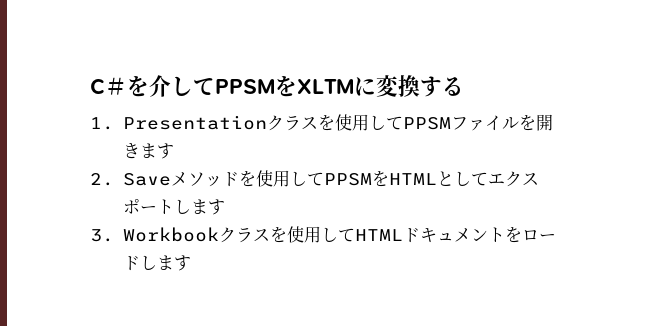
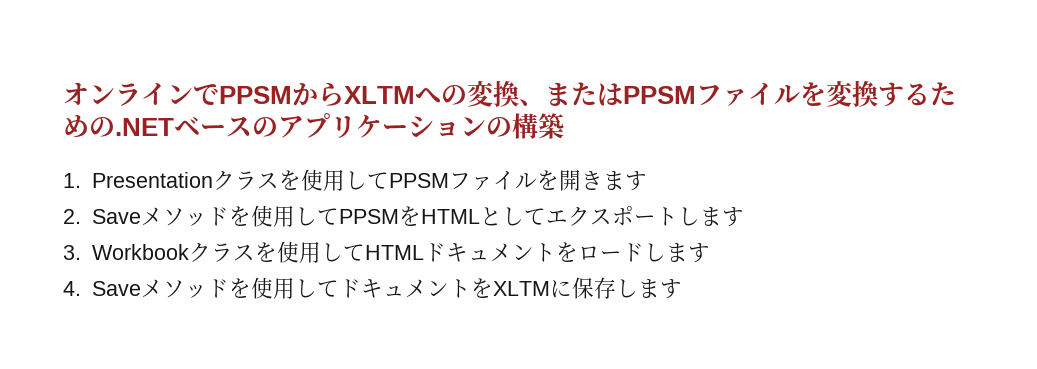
- C＃を介してPPSMをXLTMに変換する
+ オンラインでPPSMからXLTMへの変換、またはPPSMファイルを変換するための.NETベースのアプリケーションの構築
+ 4. Saveメソッドを使用してドキュメントをXLTMに保存します

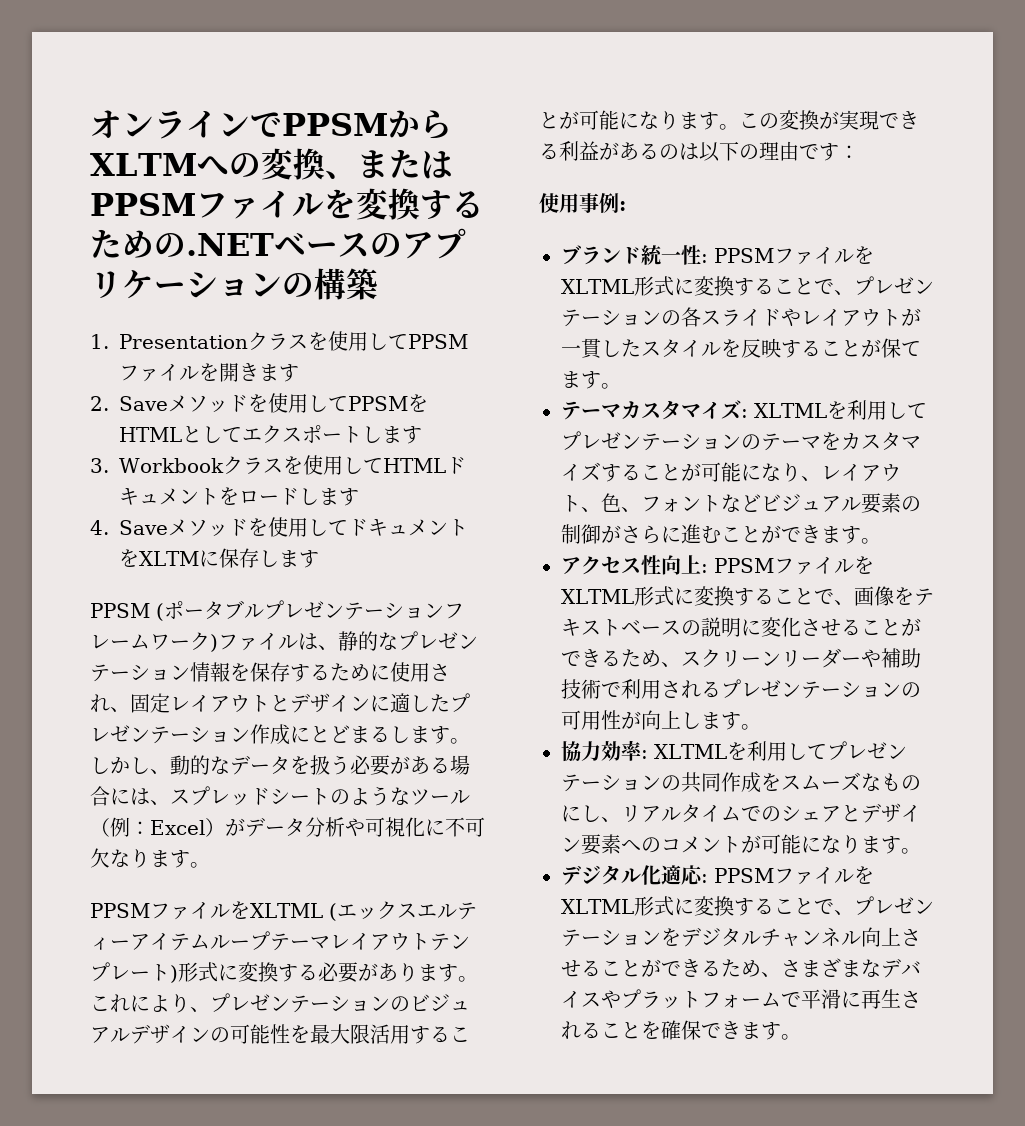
+ PPSM (ポータブルプレゼンテーションフレームワーク)ファイルは、静的なプレゼンテーション情報を保存するために使用され、固定レイアウトとデザインに適したプレゼンテーション作成にとどまるします。しかし、動的なデータを扱う必要がある場合には、スプレッドシートのようなツール（例：Excel）がデータ分析や可視化に不可欠なります。
+ PPSMファイルをXLTML (エックスエルティーアイテムループテーマレイアウトテンプレート)形式に変換する必要があります。これにより、プレゼンテーションのビジュアルデザインの可能性を最大限活用することが可能になります。この変換が実現できる利益があるのは以下の理由です：
+ 使用事例:
+ ブランド統一性: PPSMファイルをXLTML形式に変換することで、プレゼンテーションの各スライドやレイアウトが一貫したスタイルを反映することが保てます。
+ テーマカスタマイズ: XLTMLを利用してプレゼンテーションのテーマをカスタマイズすることが可能になり、レイアウト、色、フォントなどビジュアル要素の制御がさらに進むことができます。
+ アクセス性向上: PPSMファイルをXLTML形式に変換することで、画像をテキストベースの説明に変化させることができるため、スクリーンリーダーや補助技術で利用されるプレゼンテーションの可用性が向上します。
+ 協力効率: XLTMLを利用してプレゼンテーションの共同作成をスムーズなものにし、リアルタイムでのシェアとデザイン要素へのコメントが可能になります。
+ デジタル化適応: PPSMファイルをXLTML形式に変換することで、プレゼンテーションをデジタルチャンネル向上させることができるため、さまざまなデバイスやプラットフォームで平滑に再生されることを確保できます。

